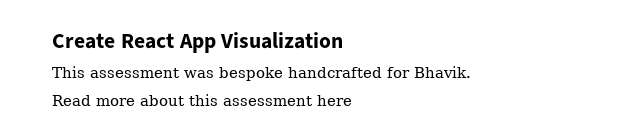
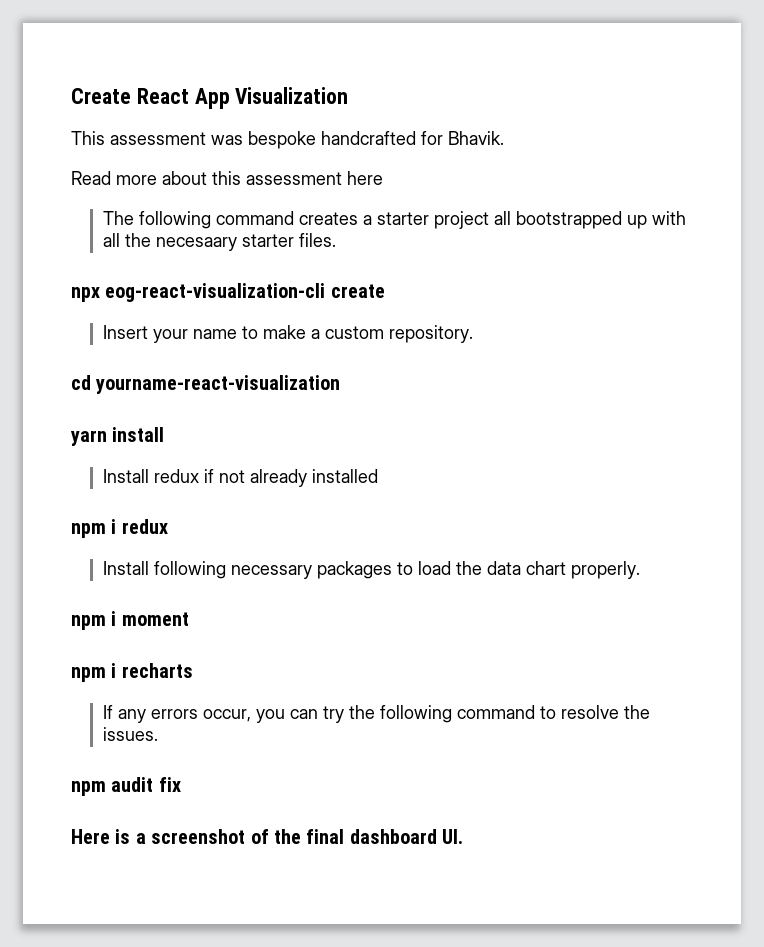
+ The following command creates a starter project all bootstrapped up with all the necesaary starter files.
+ npx eog-react-visualization-cli create
+ Insert your name to make a custom repository.
+ cd yourname-react-visualization
+ yarn install
+ Install redux if not already installed
+ npm i redux
+ Install following necessary packages to load the data chart properly.
+ npm i moment
+ npm i recharts
+ If any errors occur, you can try the following command to resolve the issues.
+ npm audit fix
+ Here is a screenshot of the final dashboard UI.

